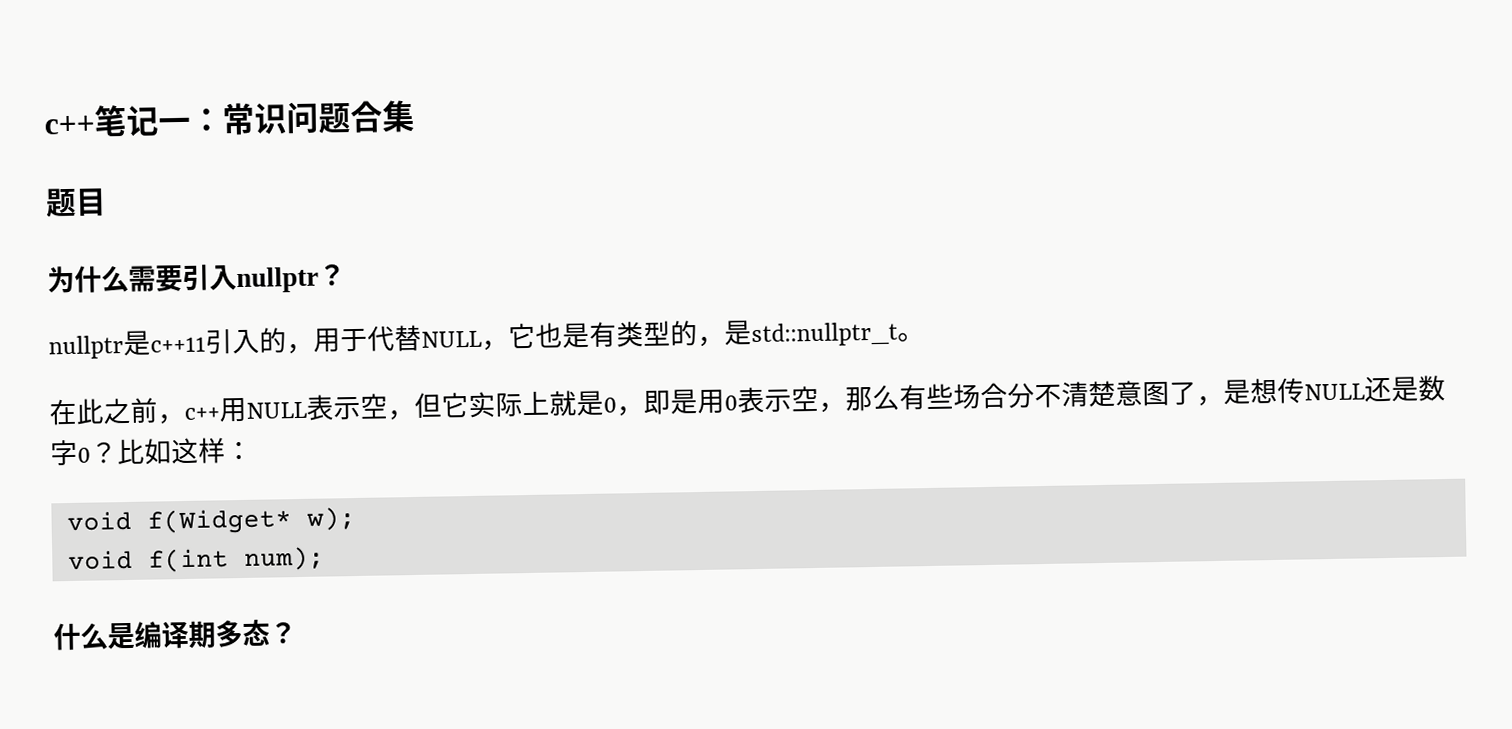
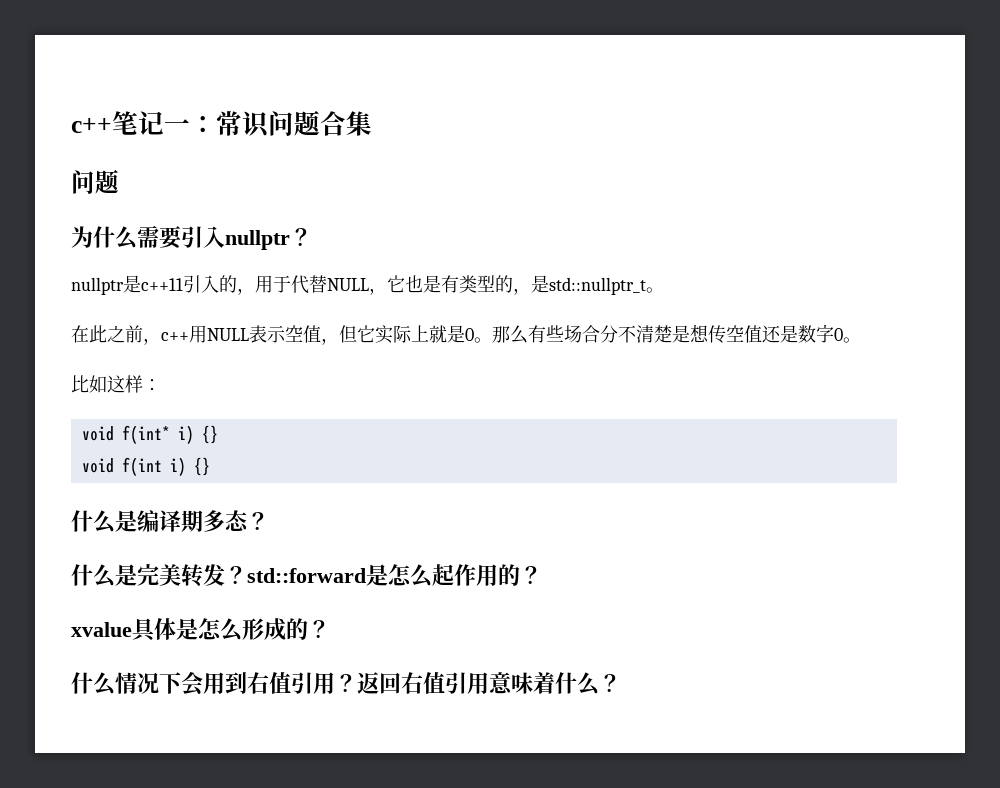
  c++笔记一：常识问题合集
- 题目
+ 问题
- 在此之前，c++用NULL表示空，但它实际上就是0，即是用0表示空，那么有些场合分不清楚意图了，是想传NULL还是数字0？比如这样：
+ 在此之前，c++用NULL表示空值，但它实际上就是0。那么有些场合分不清楚是想传空值还是数字0。
+ 比如这样：
- void f(Widget* w);
+ void f(int* i) {}
- void f(int num);
+ void f(int i) {}
+ 什么是完美转发？std::forward是怎么起作用的？
+ xvalue具体是怎么形成的？
+ 什么情况下会用到右值引用？返回右值引用意味着什么？

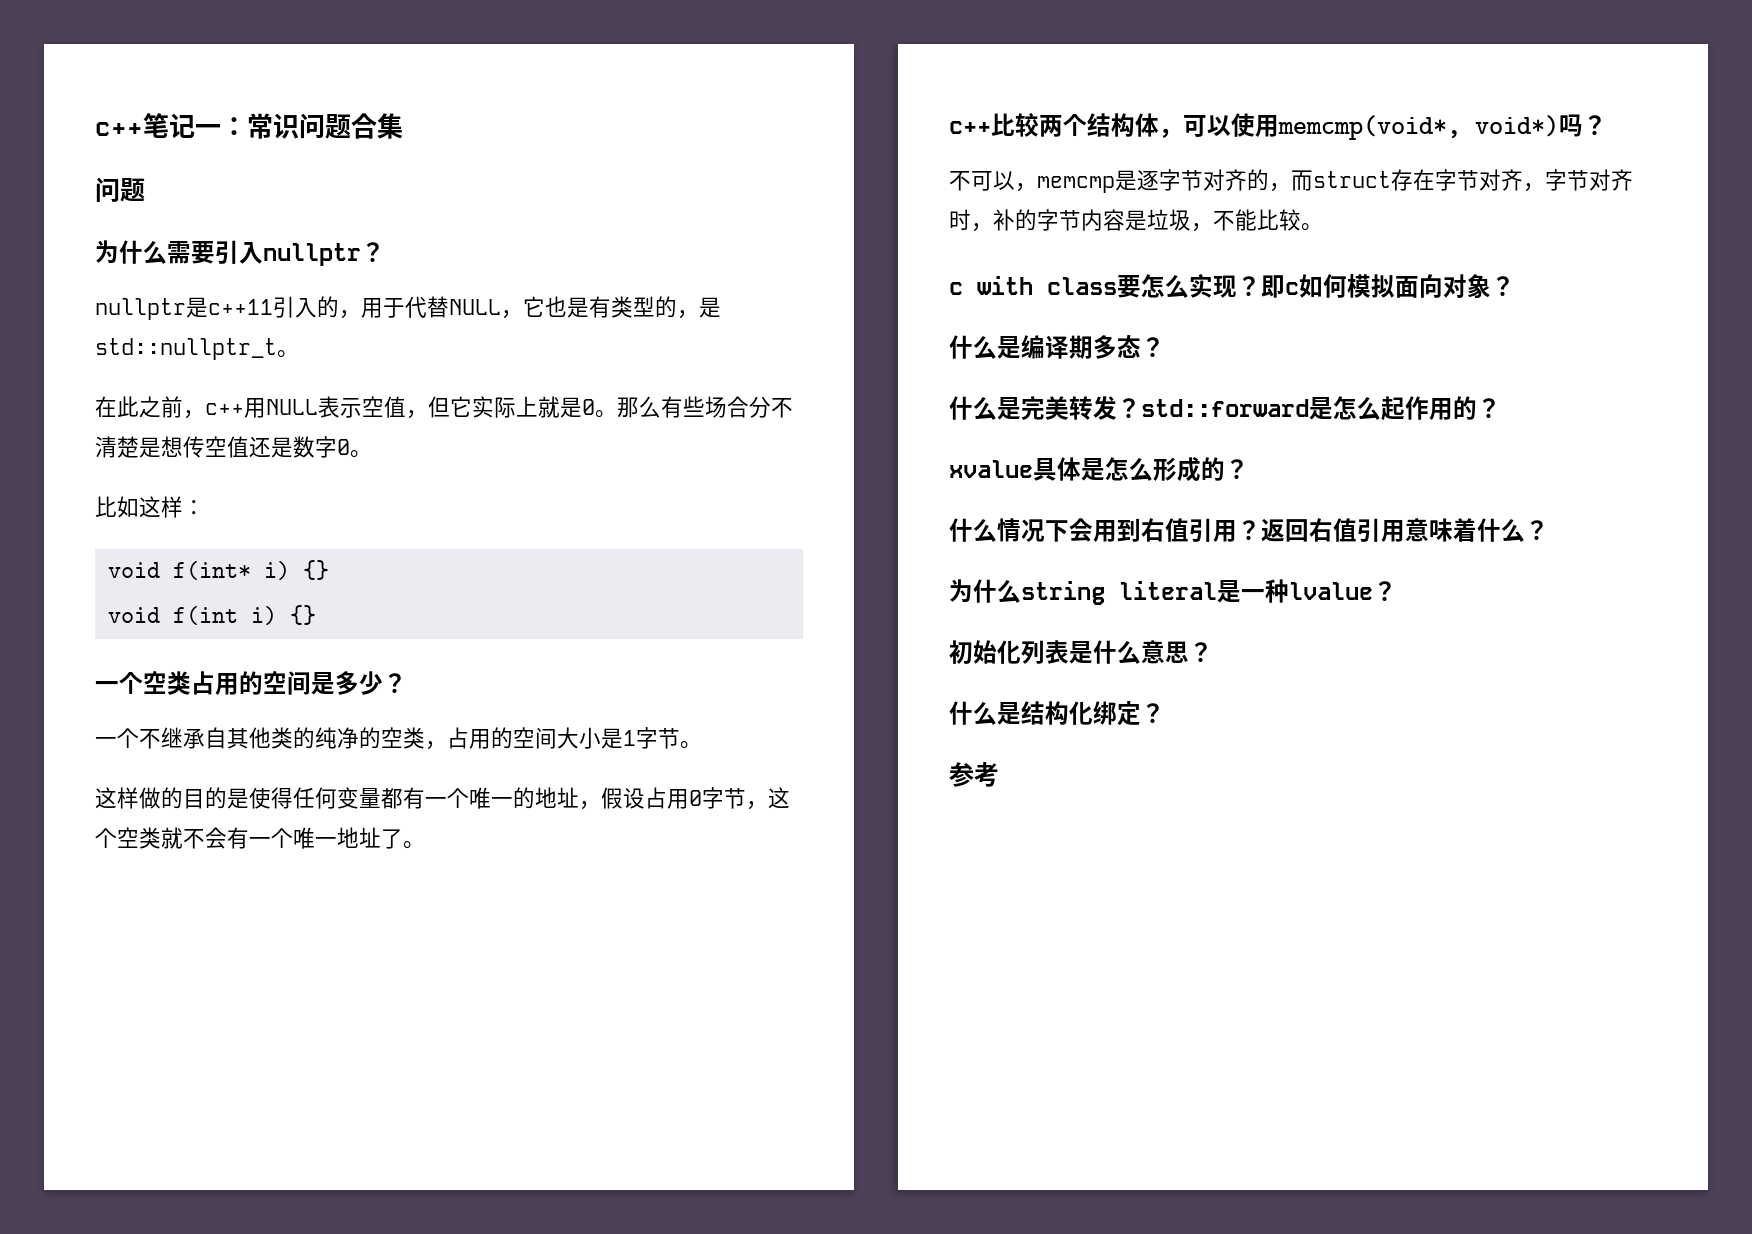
+ 一个空类占用的空间是多少？
+ 一个不继承自其他类的纯净的空类，占用的空间大小是1字节。
+ 这样做的目的是使得任何变量都有一个唯一的地址，假设占用0字节，这个空类就不会有一个唯一地址了。
+ c++比较两个结构体，可以使用memcmp(void*, void*)吗？
+ 不可以，memcmp是逐字节对齐的，而struct存在字节对齐，字节对齐时，补的字节内容是垃圾，不能比较。
+ c with class要怎么实现？即c如何模拟面向对象？
+ 为什么string literal是一种lvalue？
+ 初始化列表是什么意思？
+ 什么是结构化绑定？
+ 参考

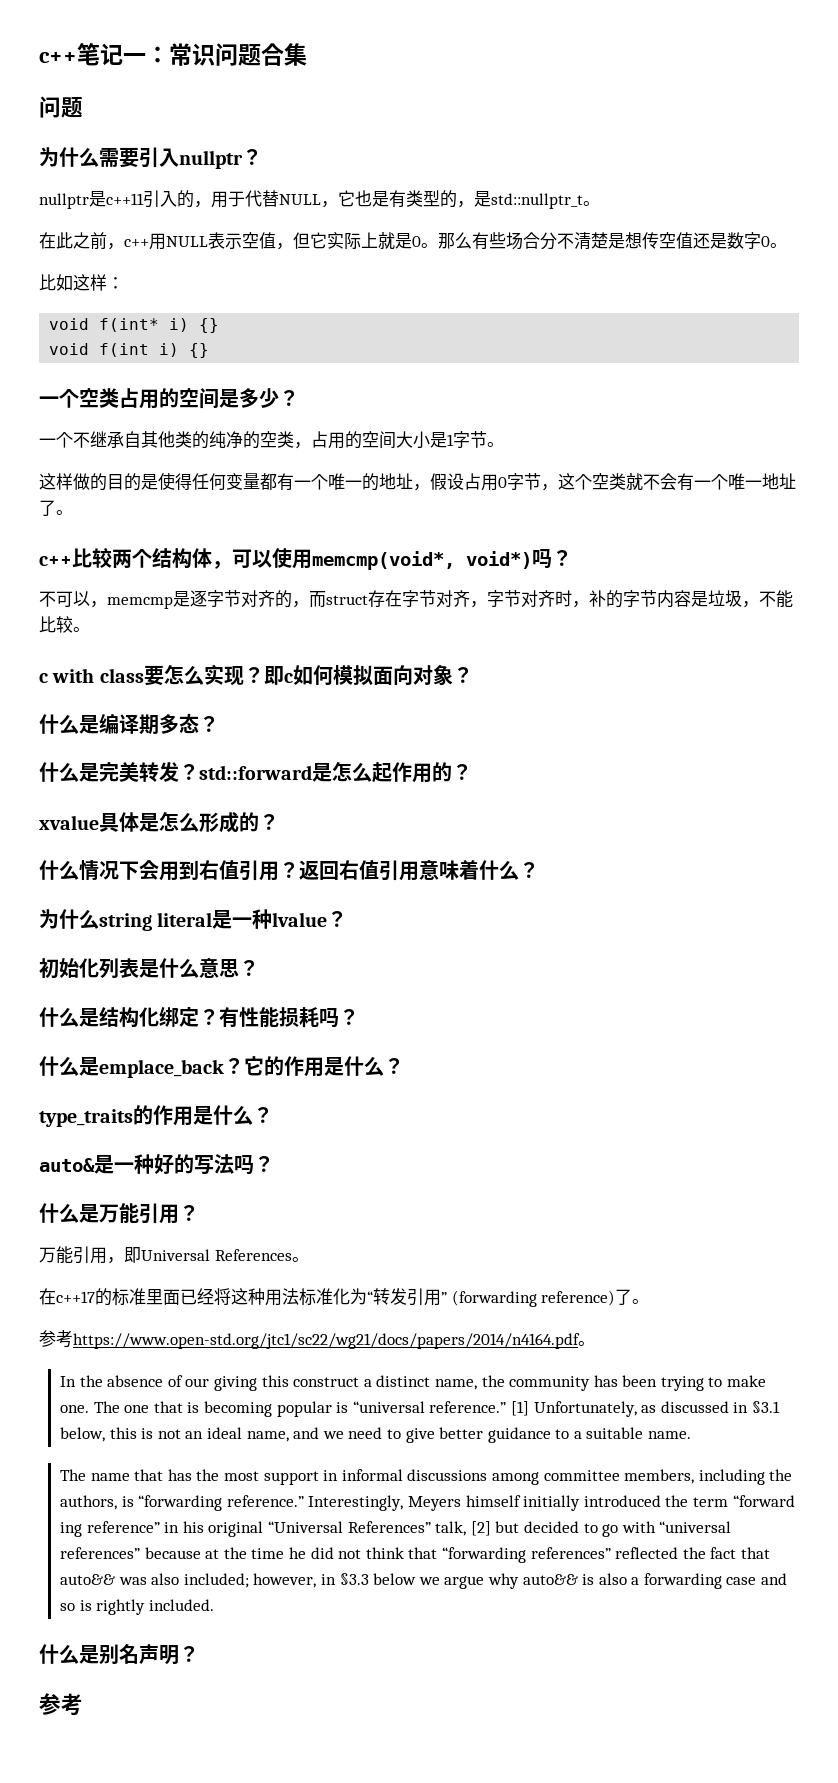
+ 有性能损耗吗？
+ 什么是emplace_back？它的作用是什么？
+ type_traits的作用是什么？
+ auto&是一种好的写法吗？
+ 什么是万能引用？
+ 万能引用，即Universal References。
+ 在c++17的标准里面已经将这种用法标准化为“转发引用” (forwarding reference)了。
+ 参考https://www.open-std.org/jtc1/sc22/wg21/docs/papers/2014/n4164.pdf。
+ In the absence of our giving this construct a distinct name, the community has been trying to make one. The one that is becoming popular is “universal reference.” [1] Unfortunately, as discussed in §3.1 below, this is not an ideal name, and we need to give better guidance to a suitable name.
+ The name that has the most support in informal discussions among committee members, including the authors, is “forwarding reference.” Interestingly, Meyers himself initially introduced the term “forward ing reference” in his original “Universal References” talk, [2] but decided to go with “universal references” because at the time he did not think that “forwarding references” reflected the fact that auto&& was also included; however, in §3.3 below we argue why auto&& is also a forwarding case and so is rightly included.
+ 什么是别名声明？

